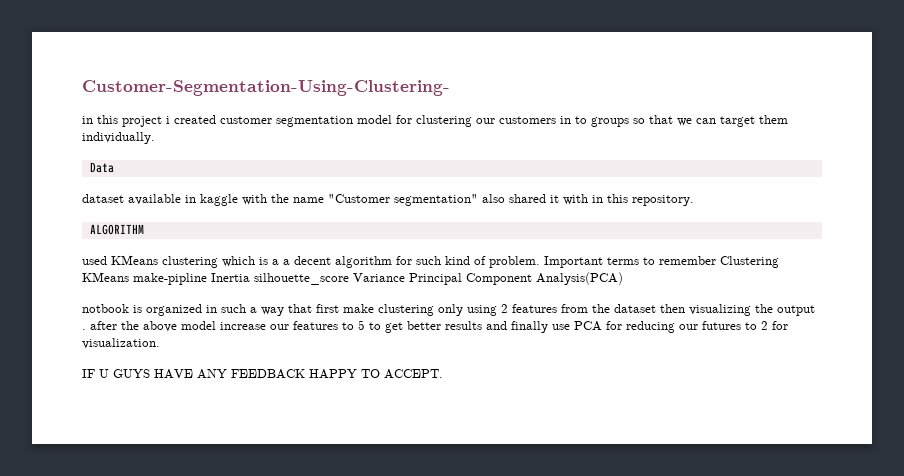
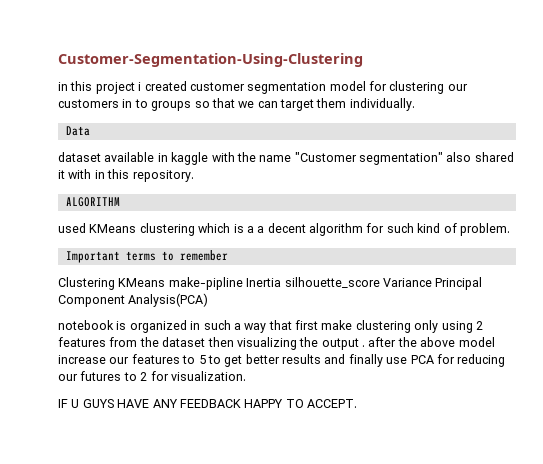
- Customer-Segmentation-Using-Clustering-
+ Customer-Segmentation-Using-Clustering
- used KMeans clustering which is a a decent algorithm for such kind of problem. Important terms to remember Clustering KMeans make-pipline Inertia silhouette_score Variance Principal Component Analysis(PCA)
+ used KMeans clustering which is a a decent algorithm for such kind of problem.
+ Important terms to remember
+ Clustering KMeans make-pipline Inertia silhouette_score Variance Principal Component Analysis(PCA)
- notbook is organized in such a way that first make clustering only using 2 features from the dataset then visualizing the output . after the above model increase our features to 5 to get better results and finally use PCA for reducing our futures to 2 for visualization.
+ notebook is organized in such a way that first make clustering only using 2 features from the dataset then visualizing the output . after the above model increase our features to 5 to get better results and finally use PCA for reducing our futures to 2 for visualization.

